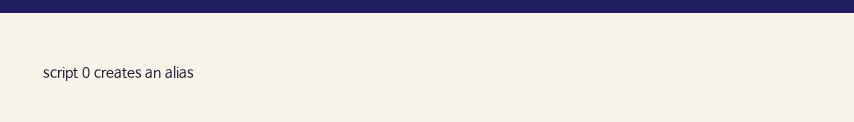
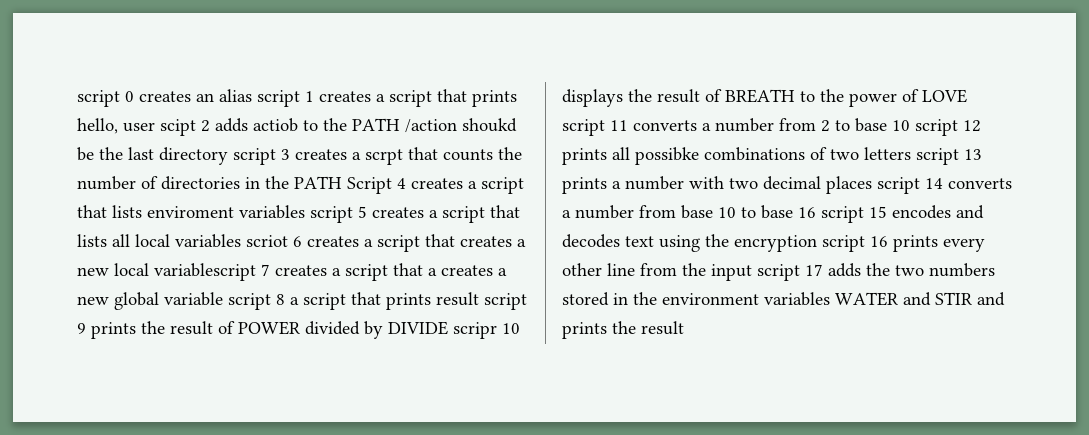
- script 0 creates an alias
+ script 0 creates an alias script 1 creates a script that prints hello, user scipt 2 adds actiob to the PATH /action shoukd be the last directory script 3 creates a scrpt that counts the number of directories in the PATH Script 4 creates a script that lists enviroment variables script 5 creates a script that lists all local variables scriot 6 creates a script that creates a new local variablescript 7 creates a script that a creates a new global variable script 8 a script that prints result script 9 prints the result of POWER divided by DIVIDE scripr 10 displays the result of BREATH to the power of LOVE script 11 converts a number from 2 to base 10 script 12 prints all possibke combinations of two letters script 13 prints a number with two decimal places script 14 converts a number from base 10 to base 16 script 15 encodes and decodes text using the encryption script 16 prints every other line from the input script 17 adds the two numbers stored in the environment variables WATER and STIR and prints the result

